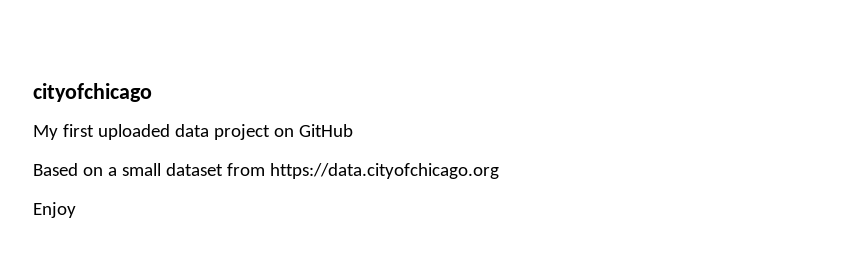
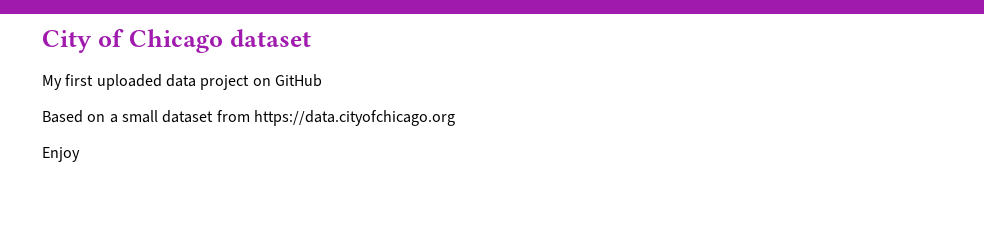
- cityofchicago
+ City of Chicago dataset

